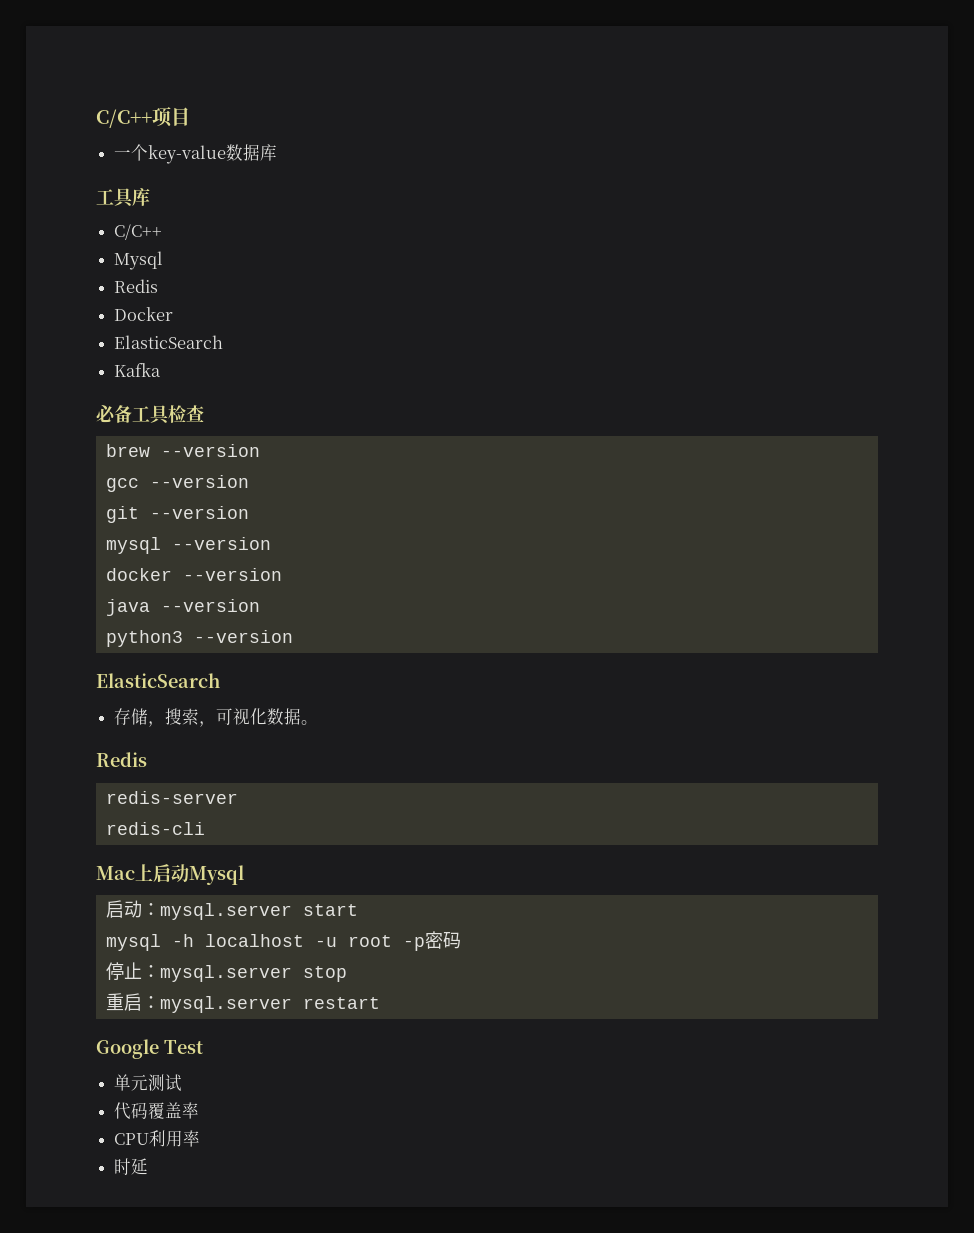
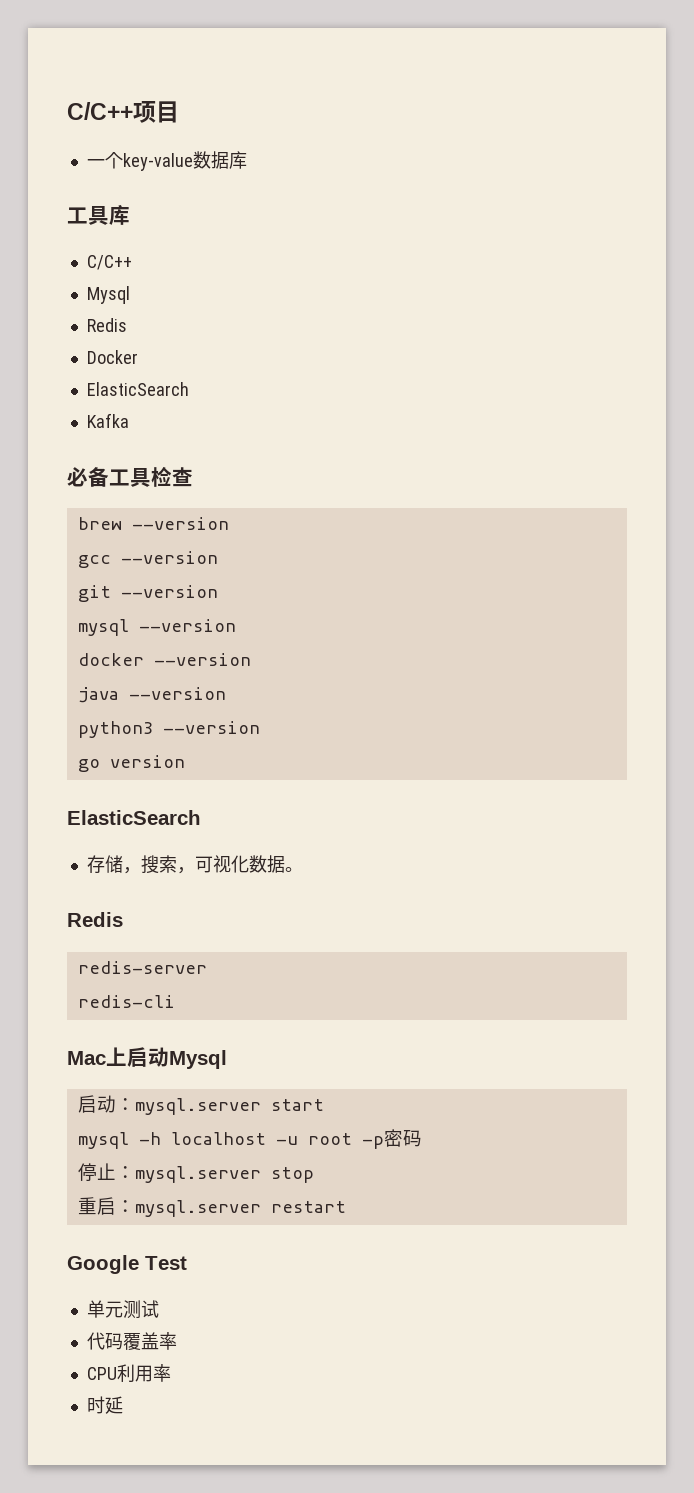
+ go version

